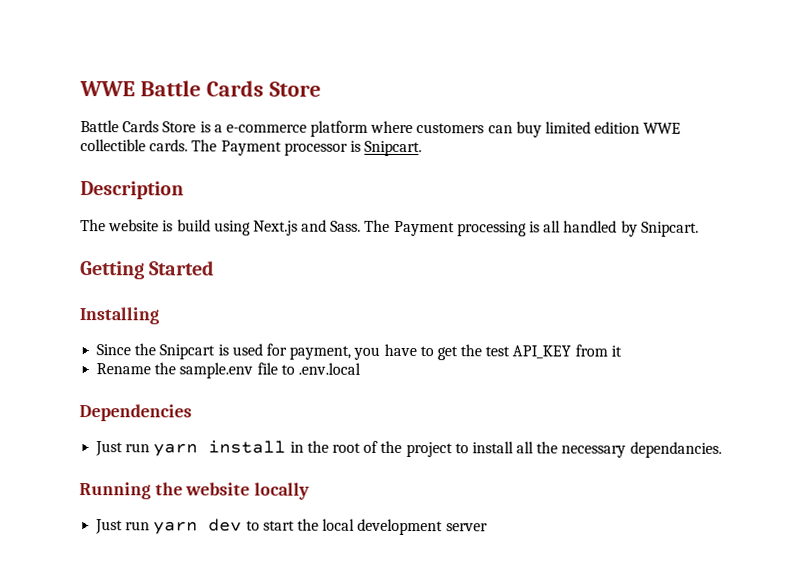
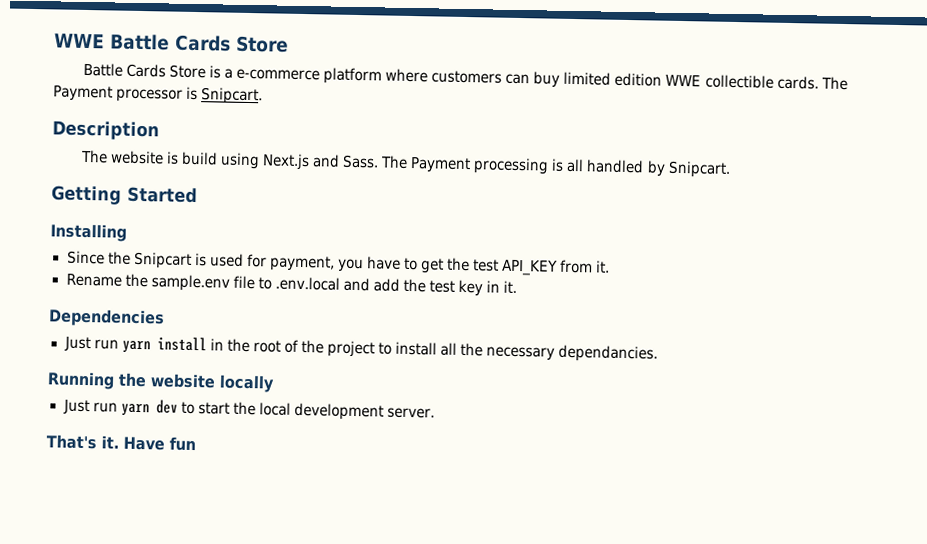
- Since the Snipcart is used for payment, you have to get the test API_KEY from it
+ Since the Snipcart is used for payment, you have to get the test API_KEY from it.
- Rename the sample.env file to .env.local
+ Rename the sample.env file to .env.local and add the test key in it.
- Just run yarn dev to start the local development server
+ Just run yarn dev to start the local development server.
+ That's it. Have fun

